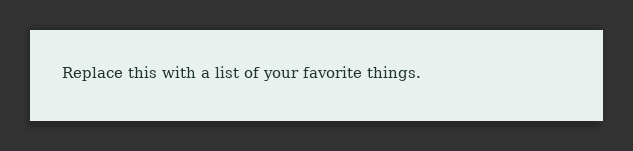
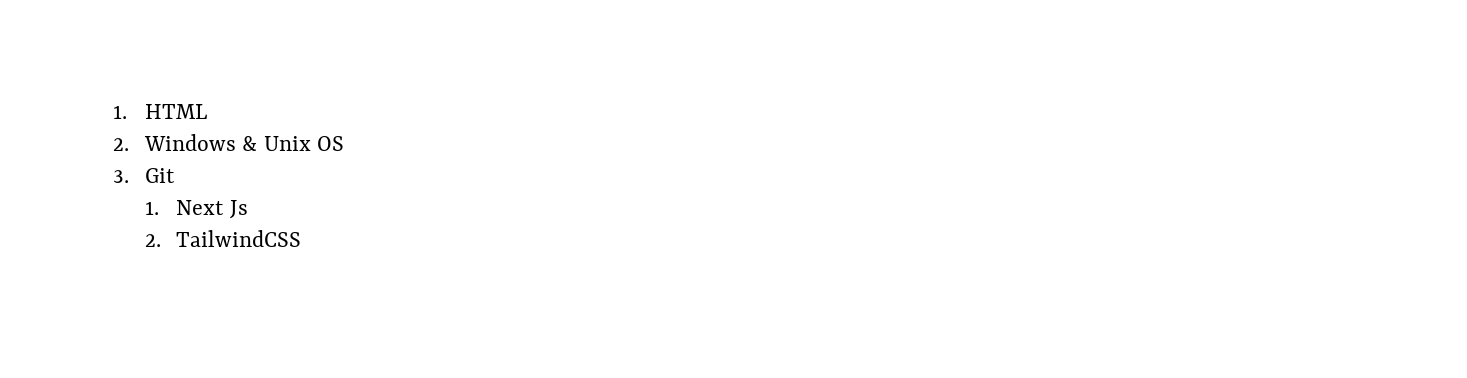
- Replace this with a list of your favorite things.
+ 1. HTML
+ 2. Windows & Unix OS
+ 3. Git
+ 1. Next Js
+ 2. TailwindCSS

